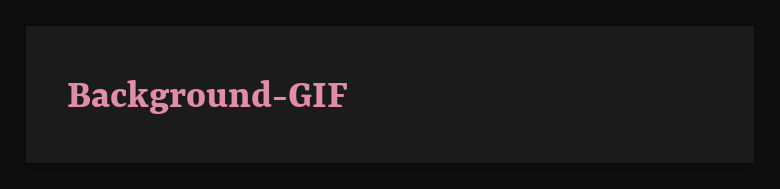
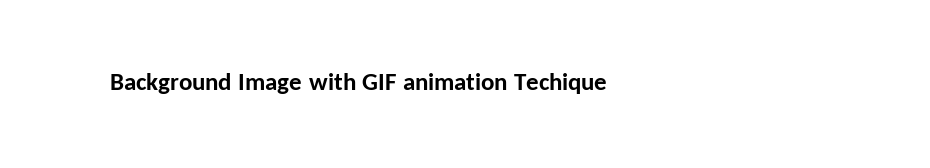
- Background-GIF
+ Background Image with GIF animation Techique

